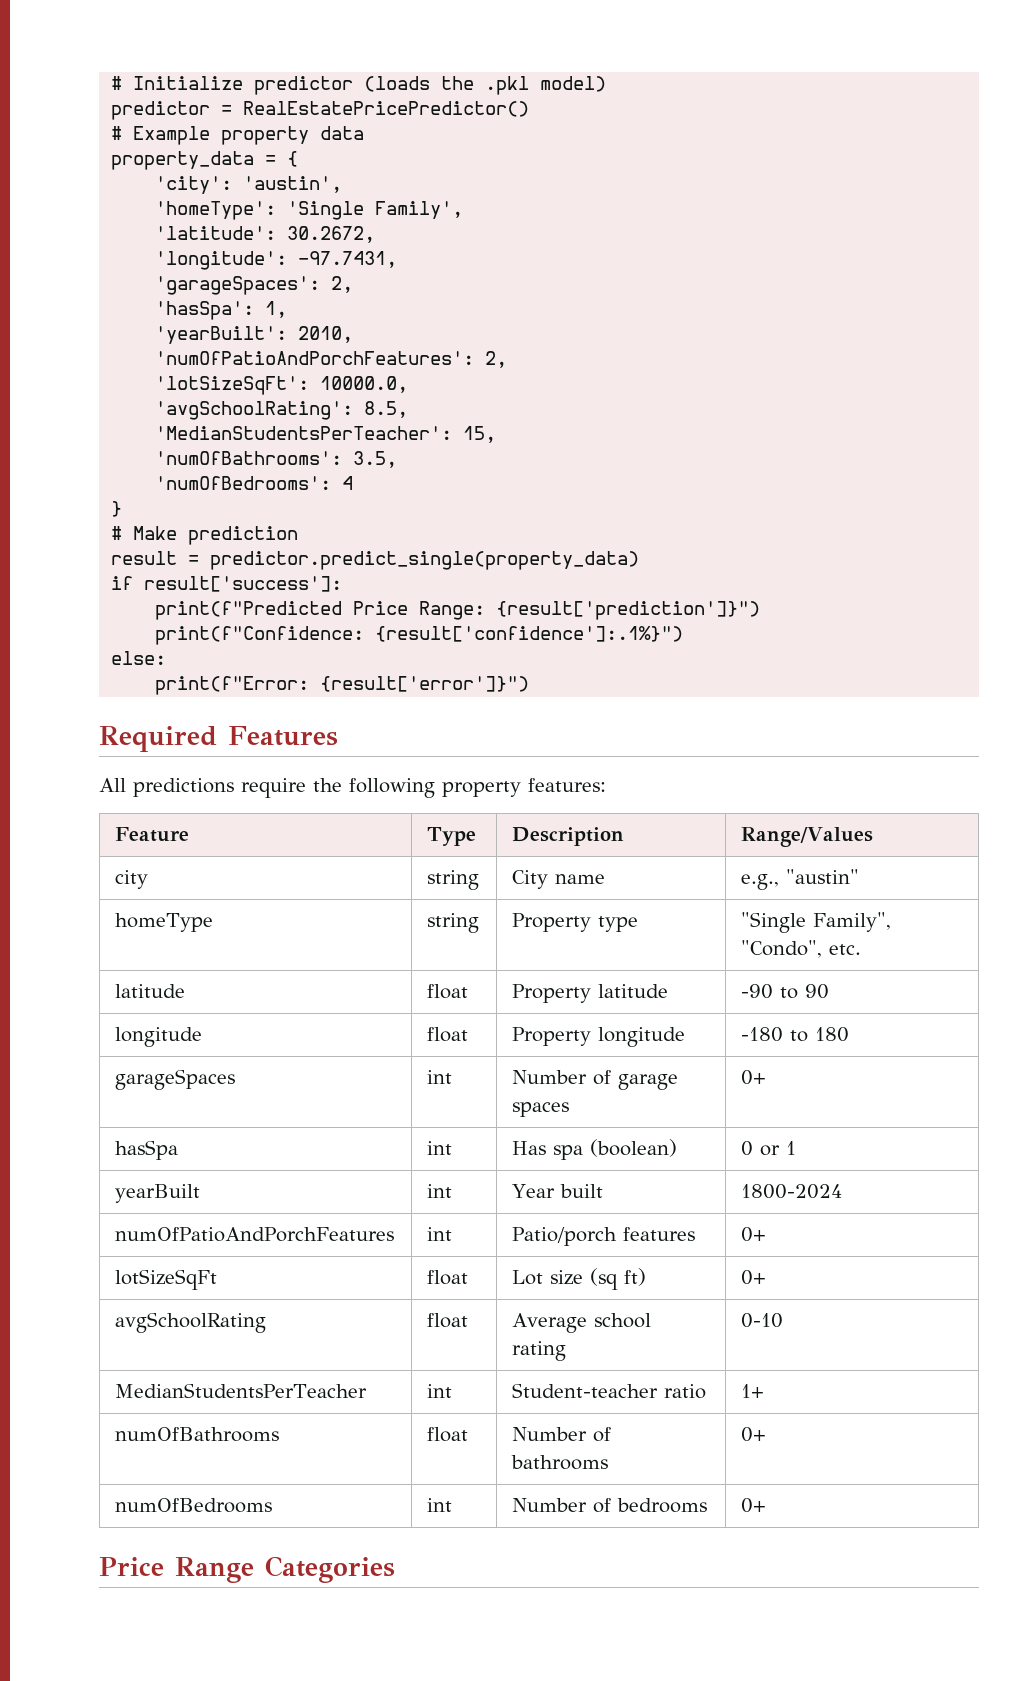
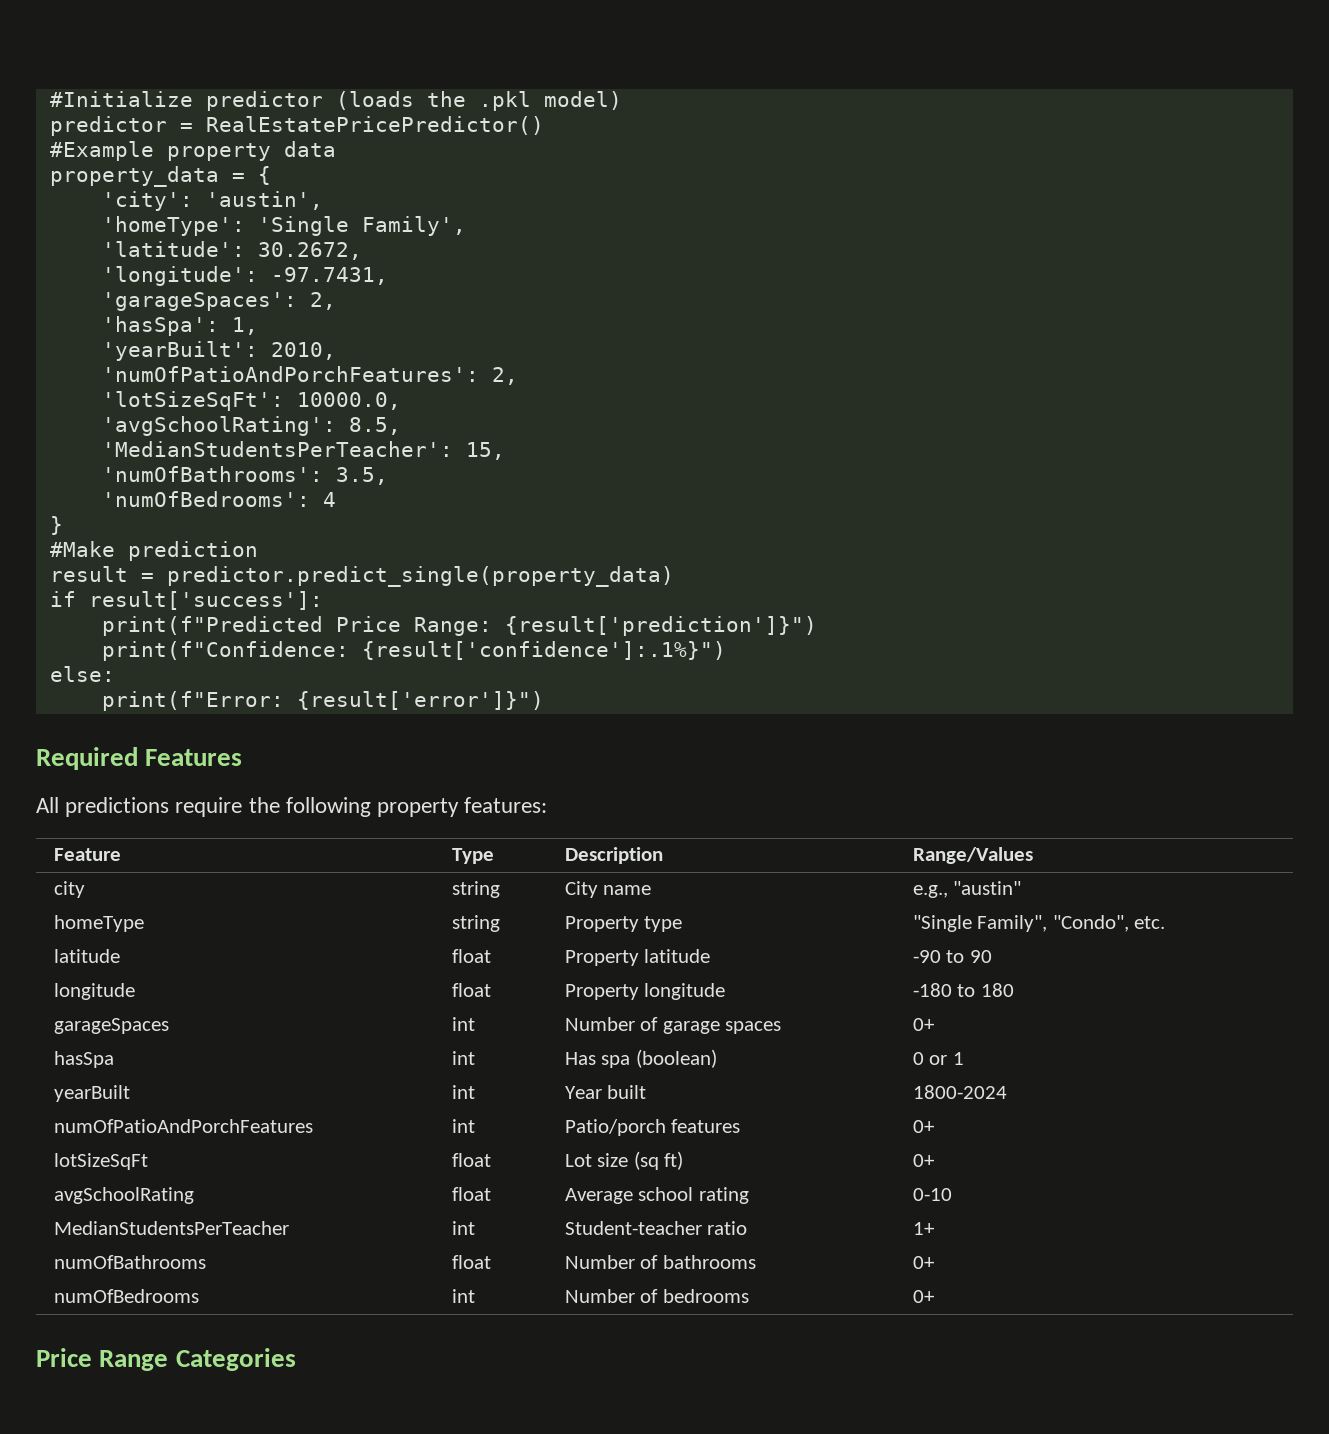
- # Initialize predictor (loads the .pkl model)
+ #Initialize predictor (loads the .pkl model)
- # Example property data
+ #Example property data
- # Make prediction
+ #Make prediction

